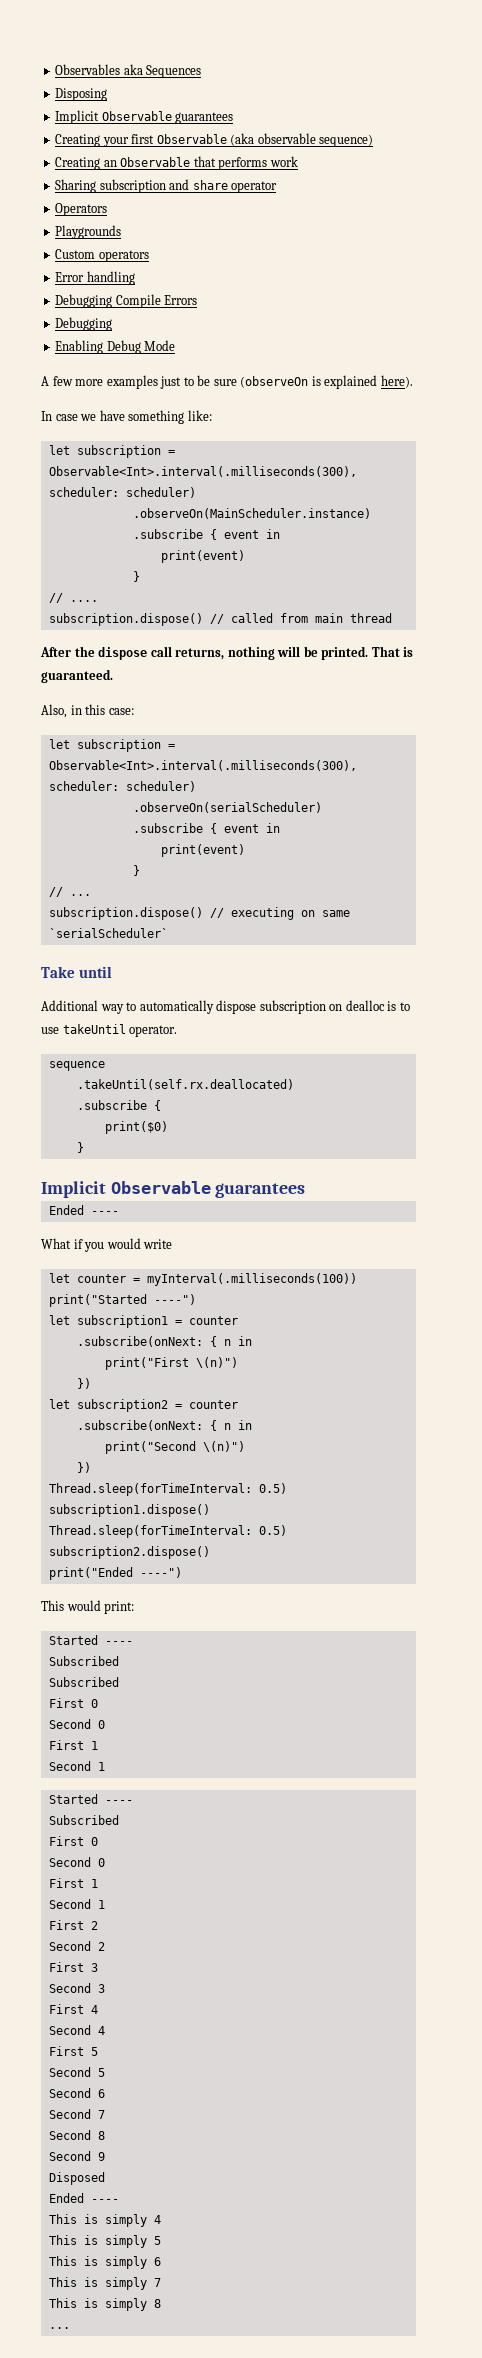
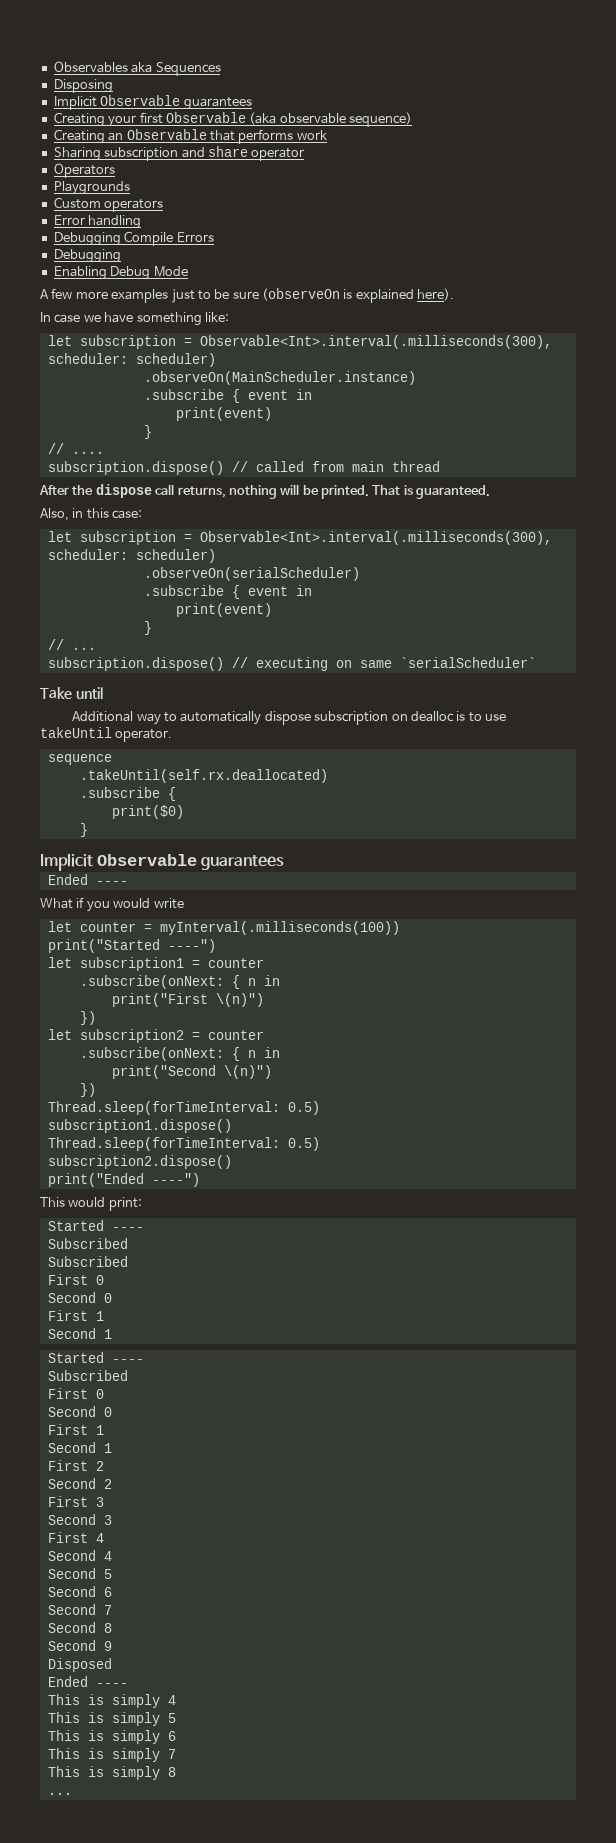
- First 5

